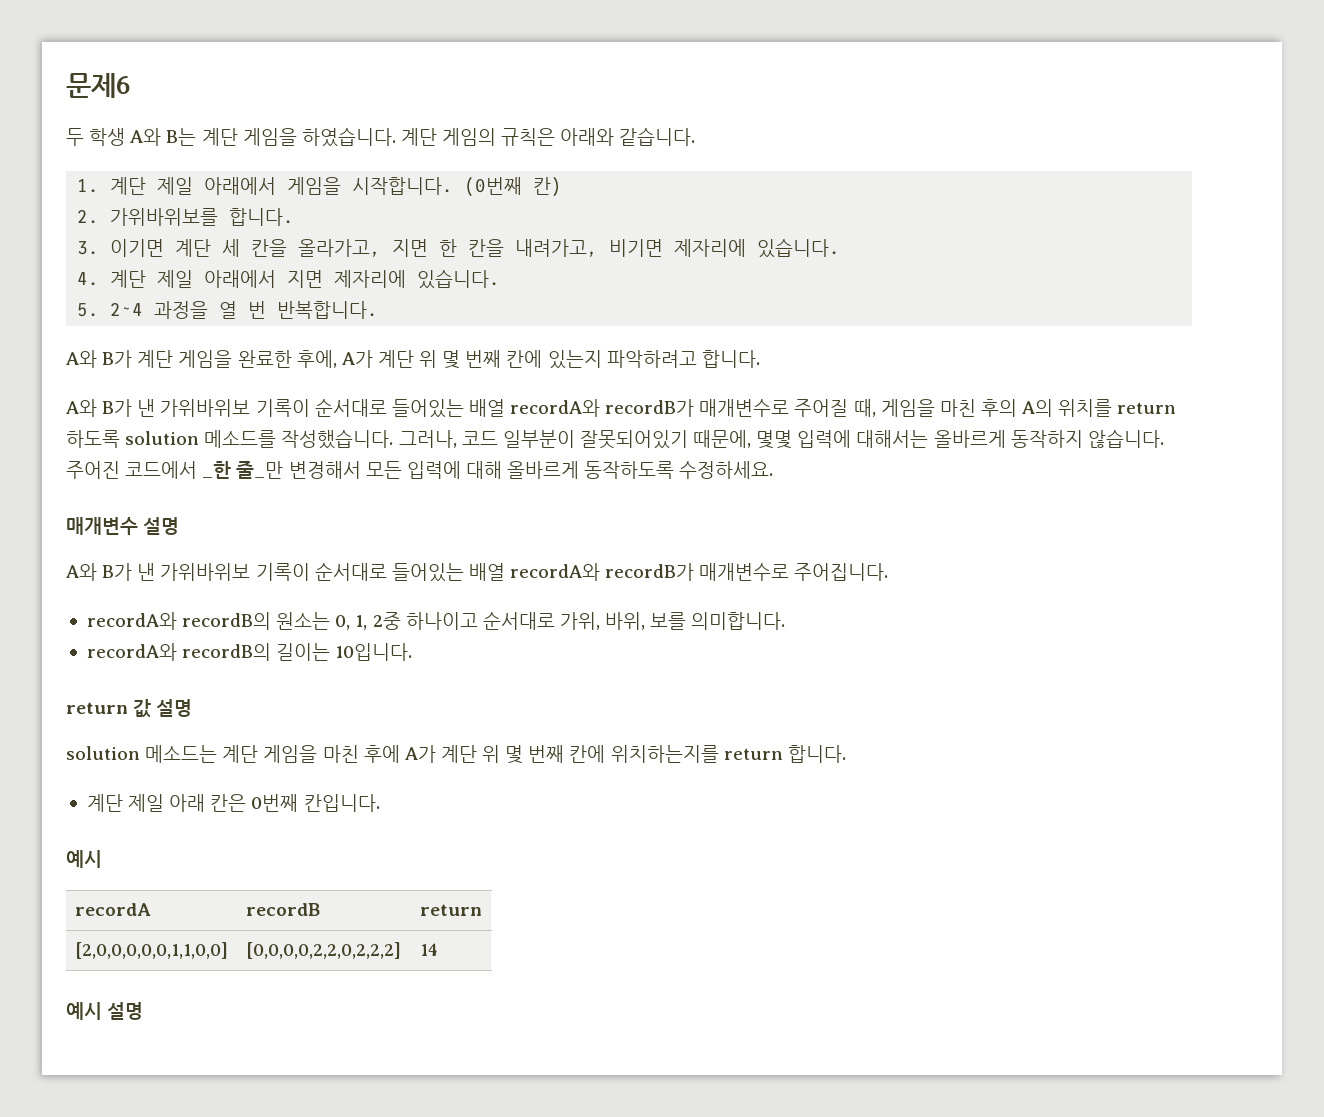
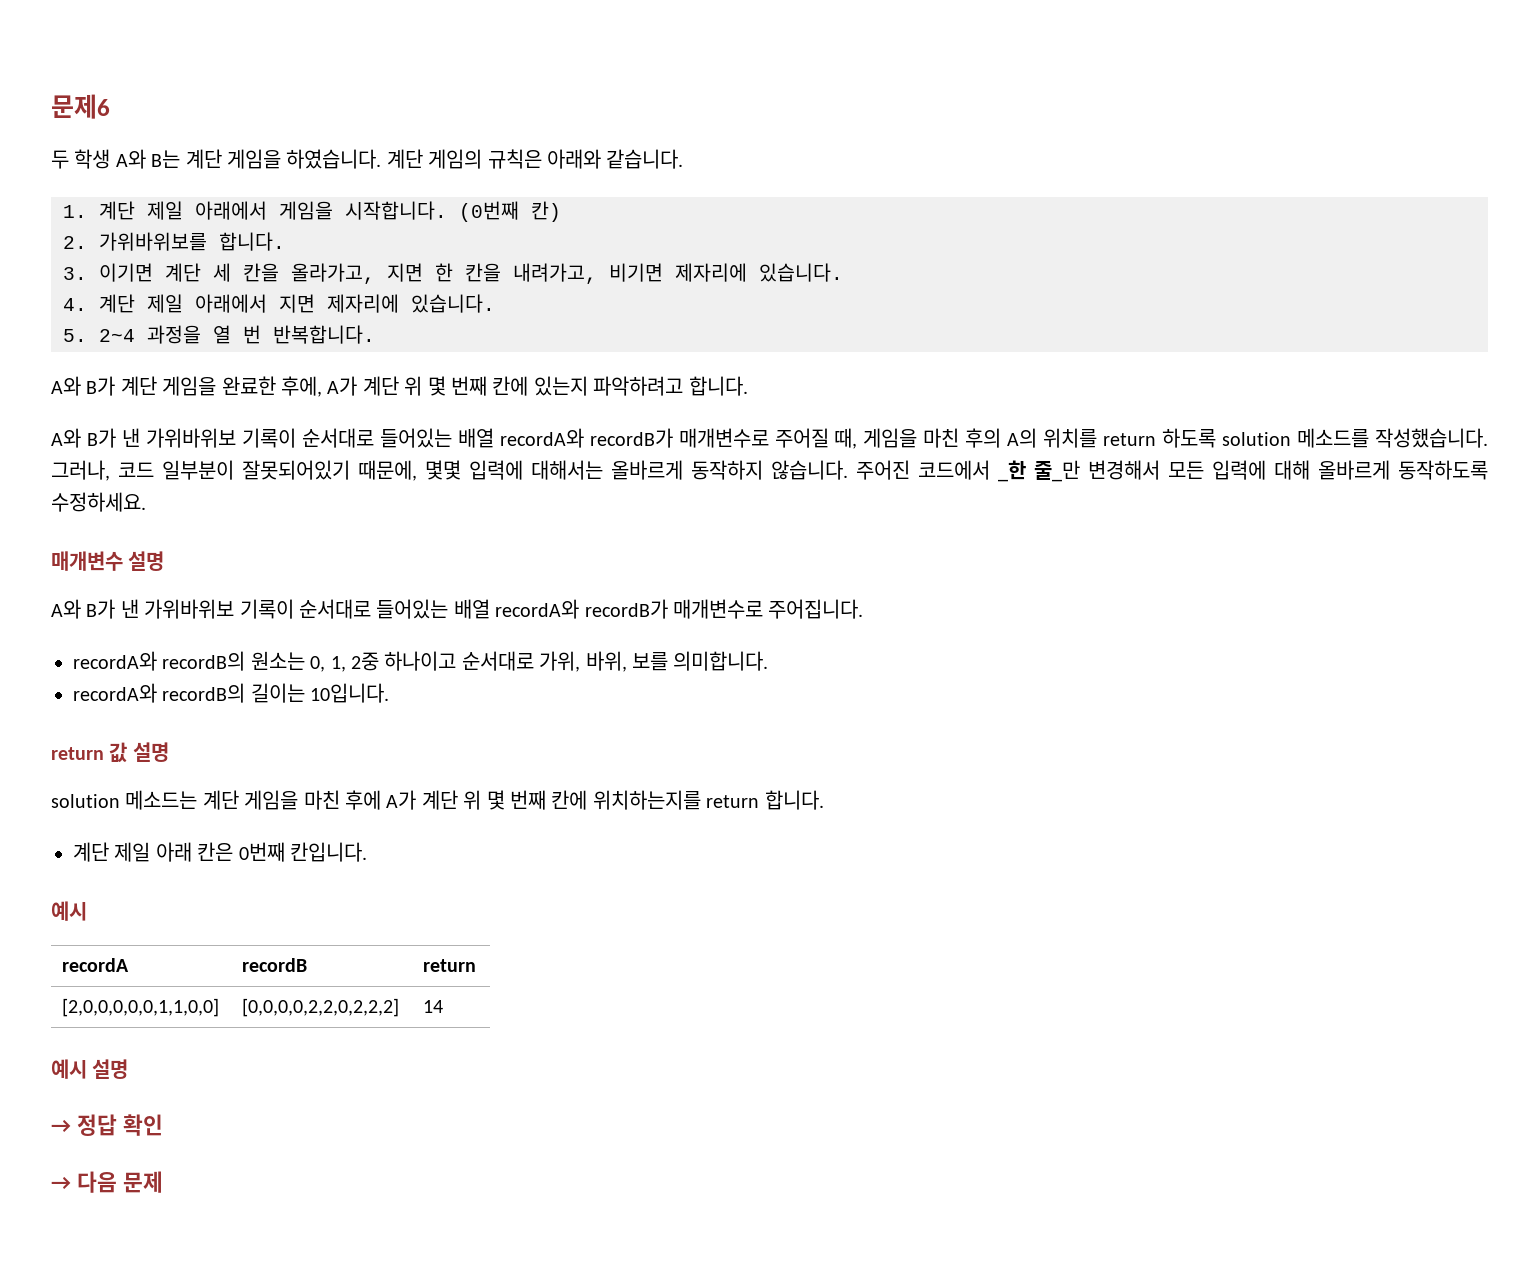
+ → 정답 확인
+ → 다음 문제

